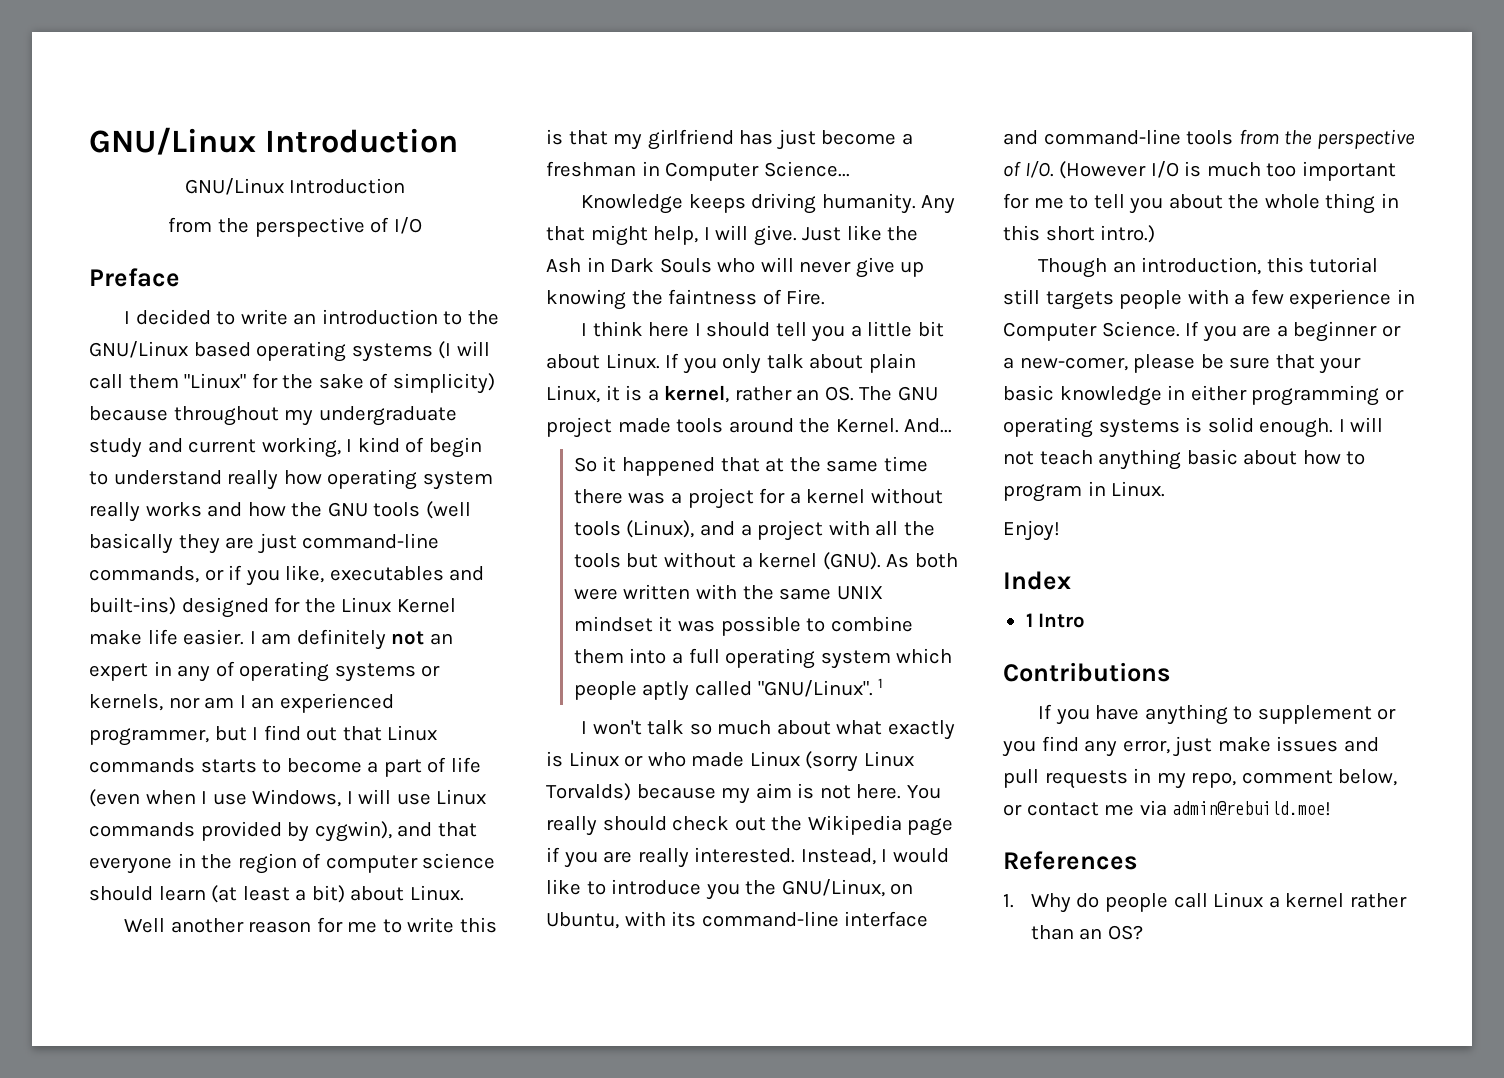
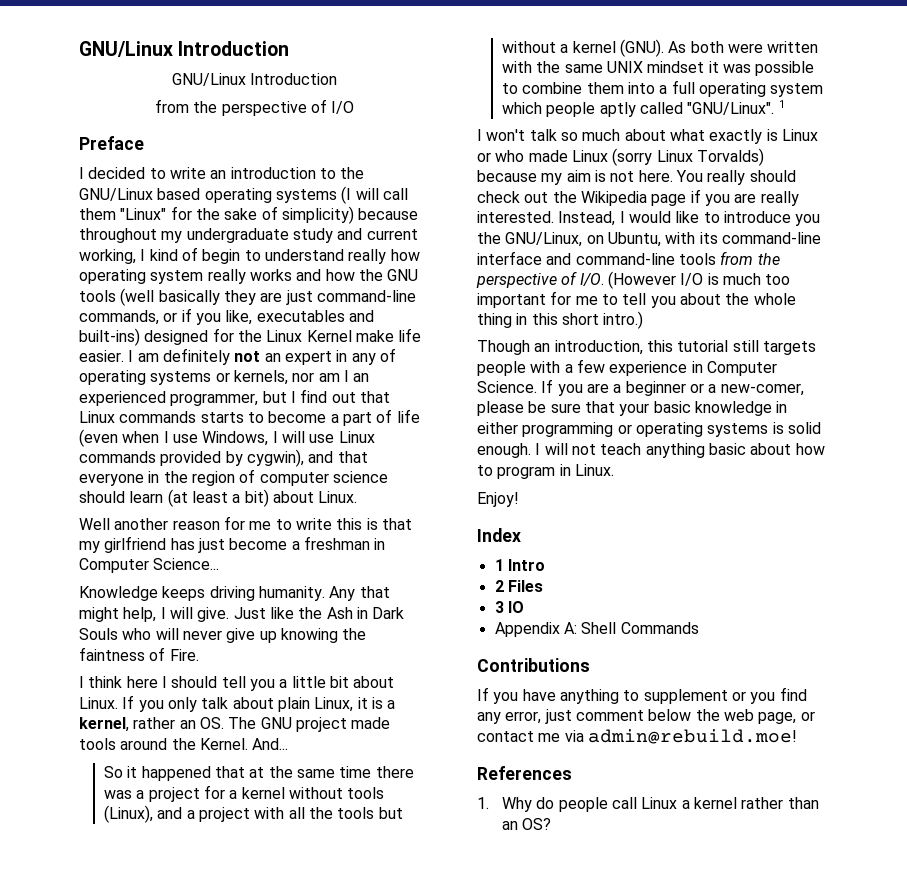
+ 2 Files
+ 3 IO
+ Appendix A: Shell Commands
- If you have anything to supplement or you find any error, just make issues and pull requests in my repo, comment below, or contact me via admin@rebuild.moe!
+ If you have anything to supplement or you find any error, just comment below the web page, or contact me via admin@rebuild.moe!

